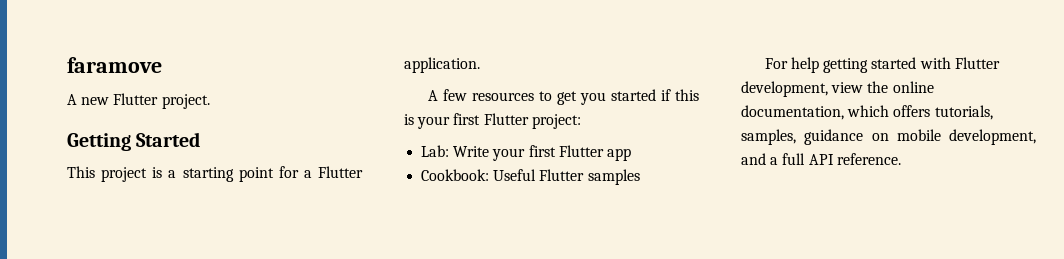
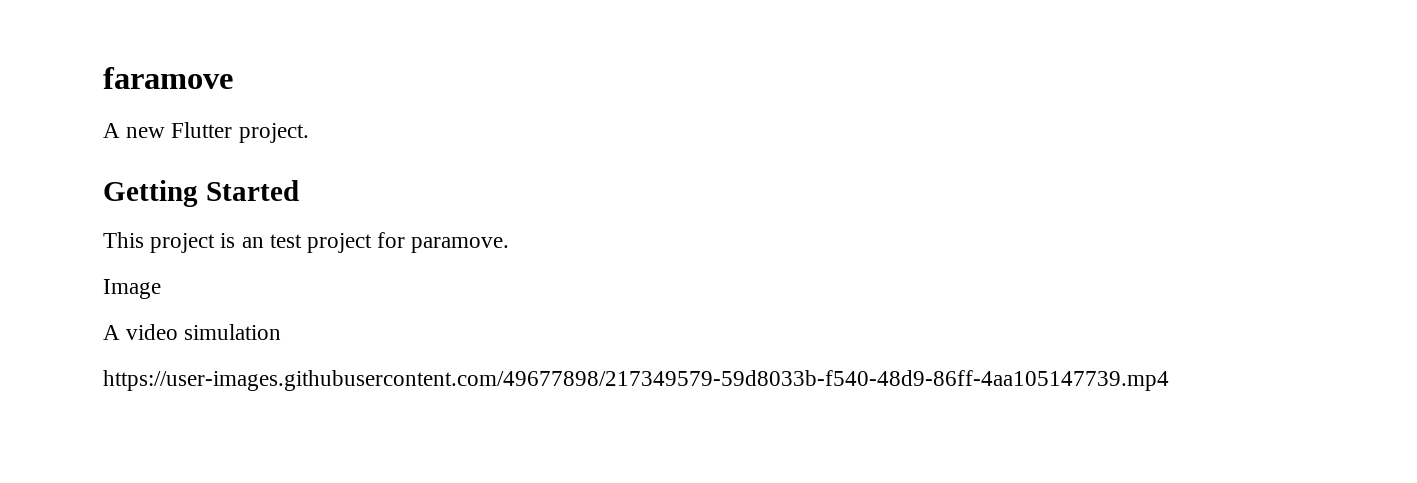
- This project is a starting point for a Flutter application.
- A few resources to get you started if this is your first Flutter project:
- Lab: Write your first Flutter app
- Cookbook: Useful Flutter samples
- For help getting started with Flutter development, view the online documentation, which offers tutorials, samples, guidance on mobile development, and a full API reference.
+ This project is an test project for paramove.
+ Image
+ A video simulation
+ https://user-images.githubusercontent.com/49677898/217349579-59d8033b-f540-48d9-86ff-4aa105147739.mp4

